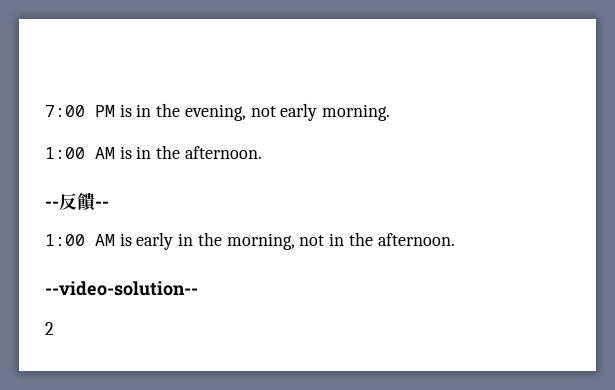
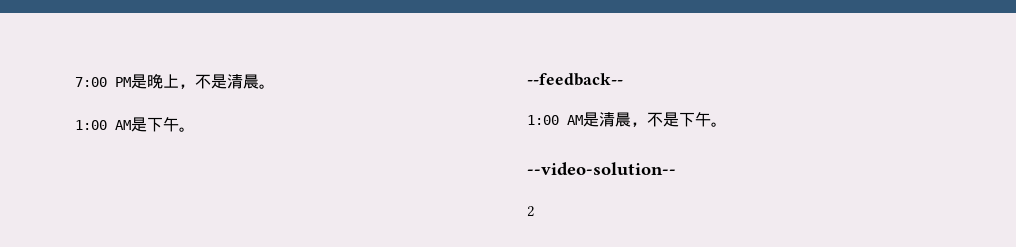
- 7:00 PM is in the evening, not early morning.
- 1:00 AM is in the afternoon.
- --反饋--
- 1:00 AM is early in the morning, not in the afternoon.
+ 7:00 PM是晚上，不是清晨。
+ 1:00 AM是下午。
+ --feedback--
+ 1:00 AM是清晨，不是下午。

